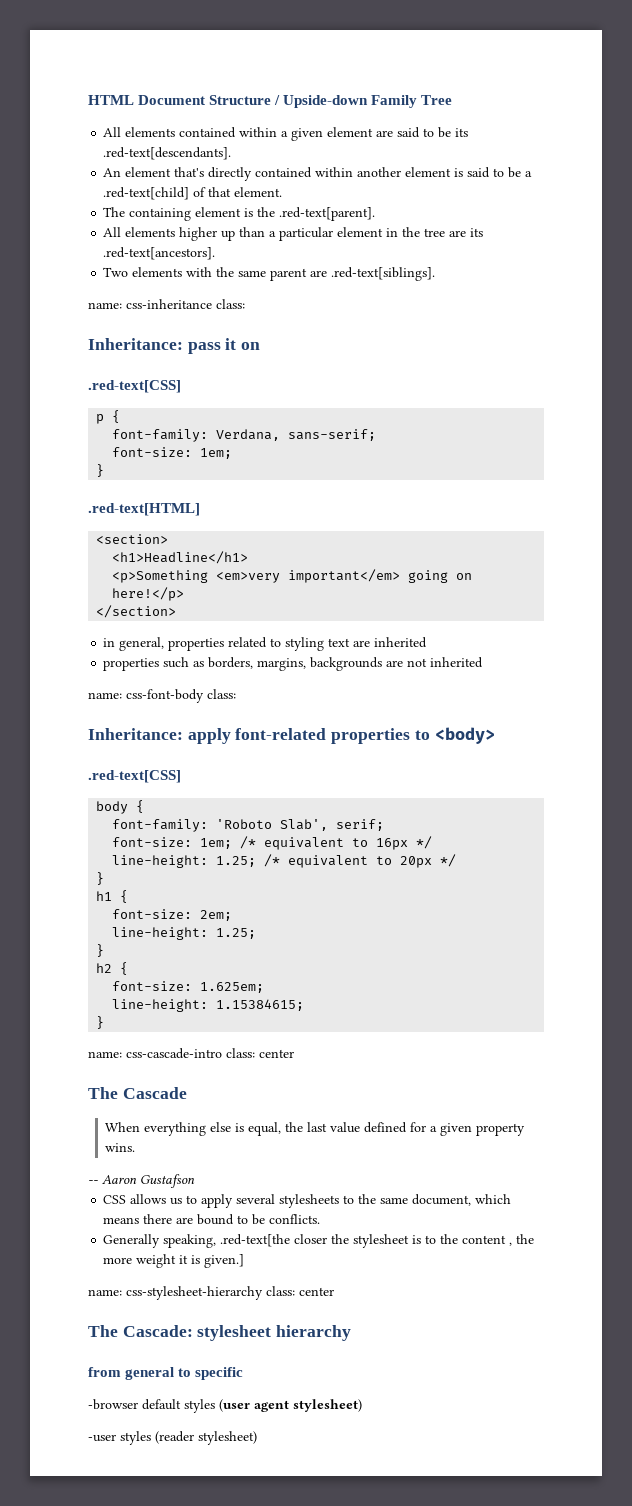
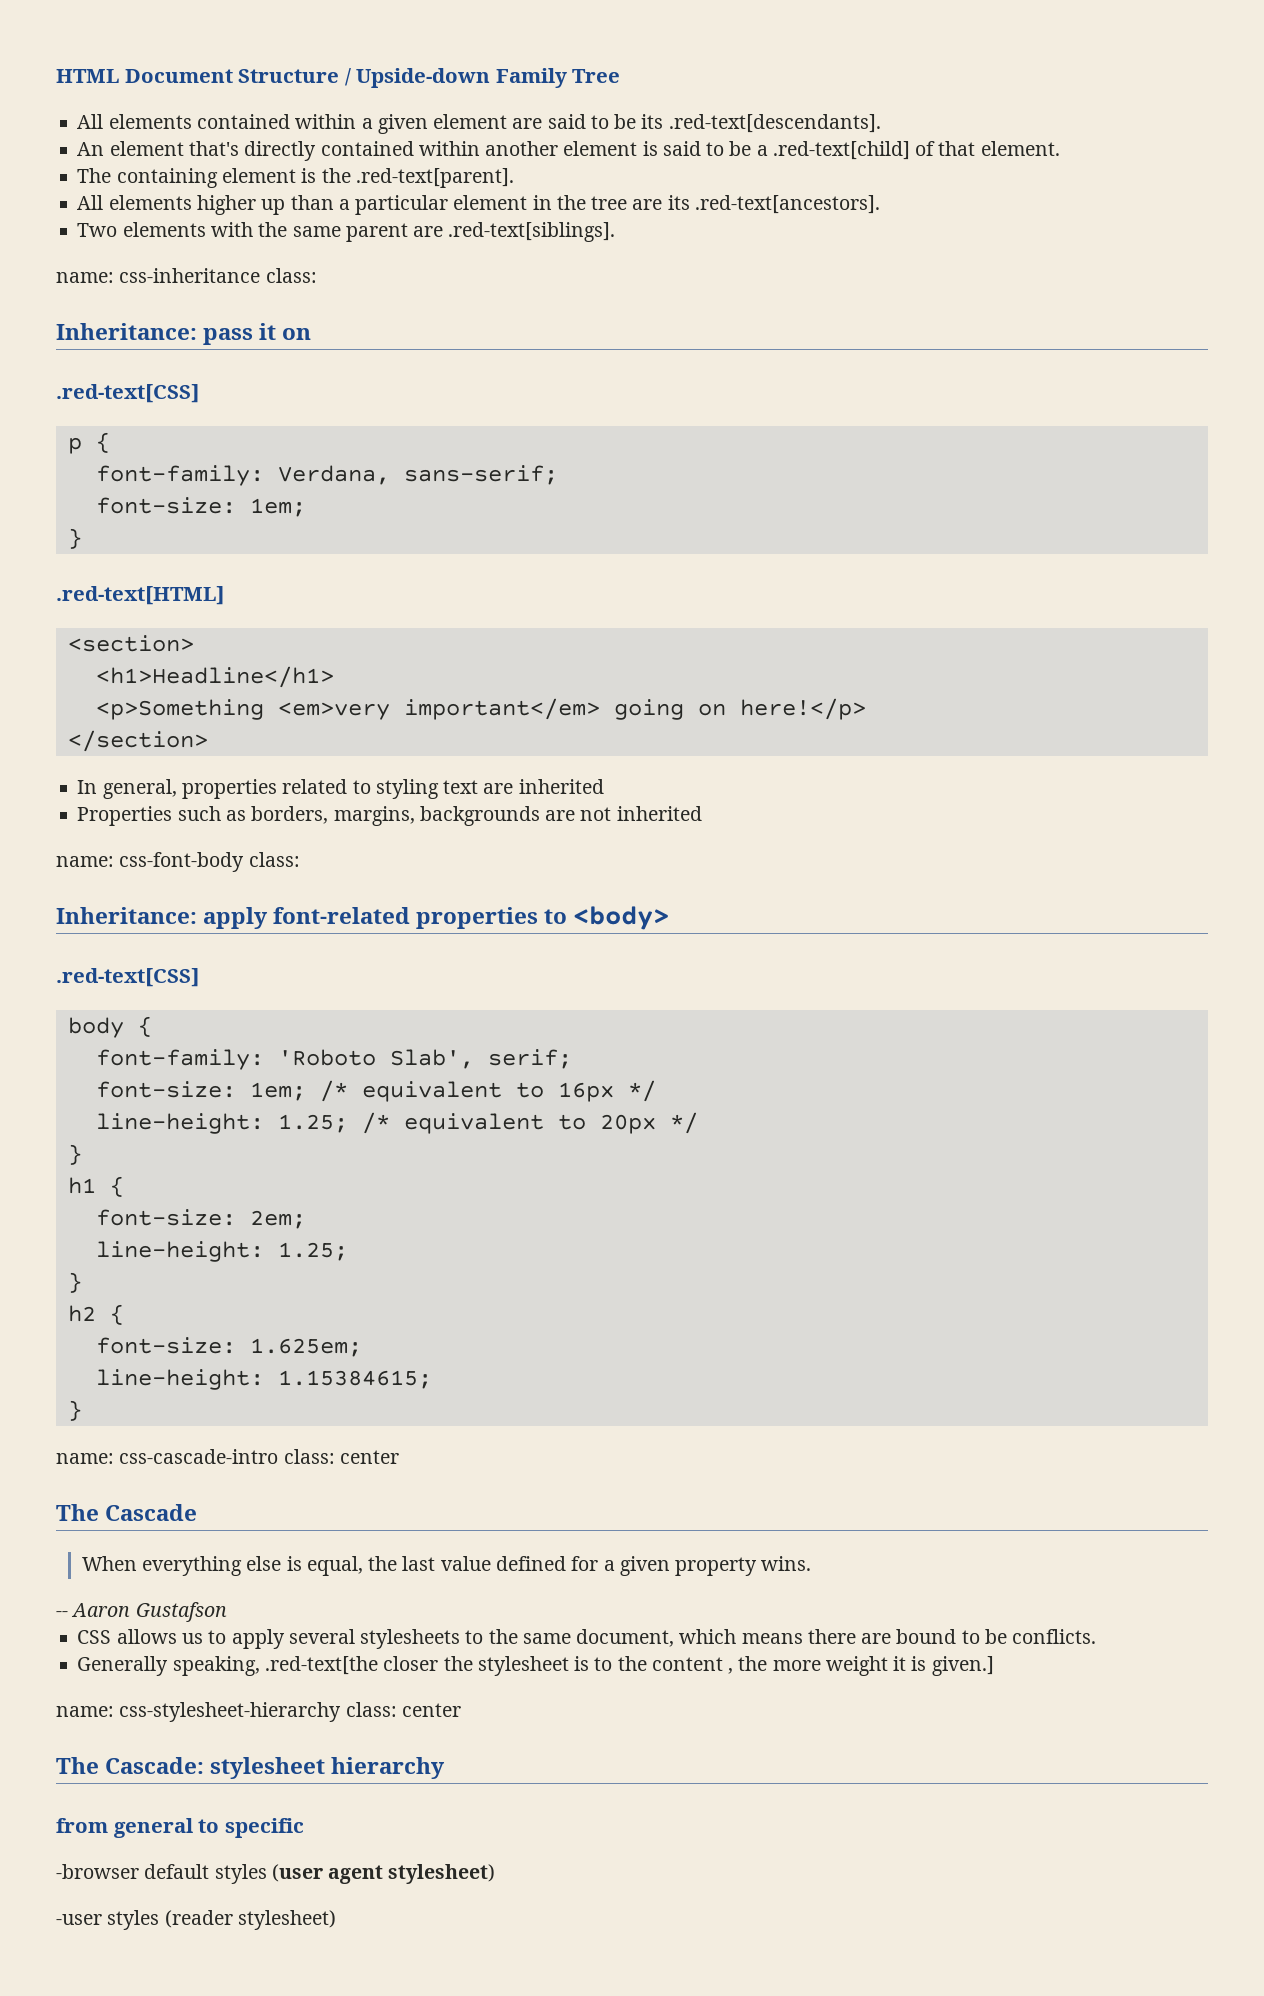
- in general, properties related to styling text are inherited
+ In general, properties related to styling text are inherited
- properties such as borders, margins, backgrounds are not inherited
+ Properties such as borders, margins, backgrounds are not inherited

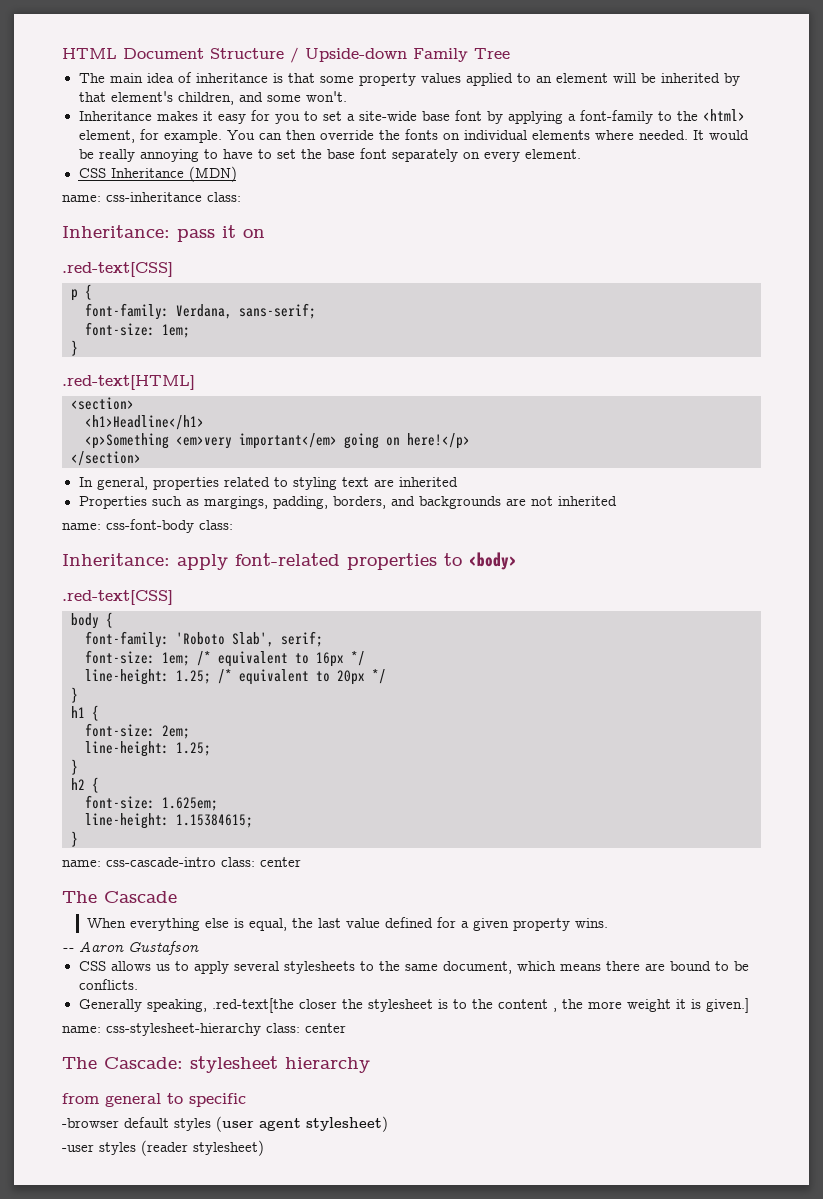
- All elements contained within a given element are said to be its .red-text[descendants].
- An element that's directly contained within another element is said to be a .red-text[child] of that element.
- The containing element is the .red-text[parent].
- All elements higher up than a particular element in the tree are its .red-text[ancestors].
- Two elements with the same parent are .red-text[siblings].
+ The main idea of inheritance is that some property values applied to an element will be inherited by that element's children, and some won't.
+ Inheritance makes it easy for you to set a site-wide base font by applying a font-family to the <html> element, for example. You can then override the fonts on individual elements where needed. It would be really annoying to have to set the base font separately on every element.
+ CSS Inheritance (MDN)
- Properties such as borders, margins, backgrounds are not inherited
+ Properties such as margings, padding, borders, and backgrounds are not inherited

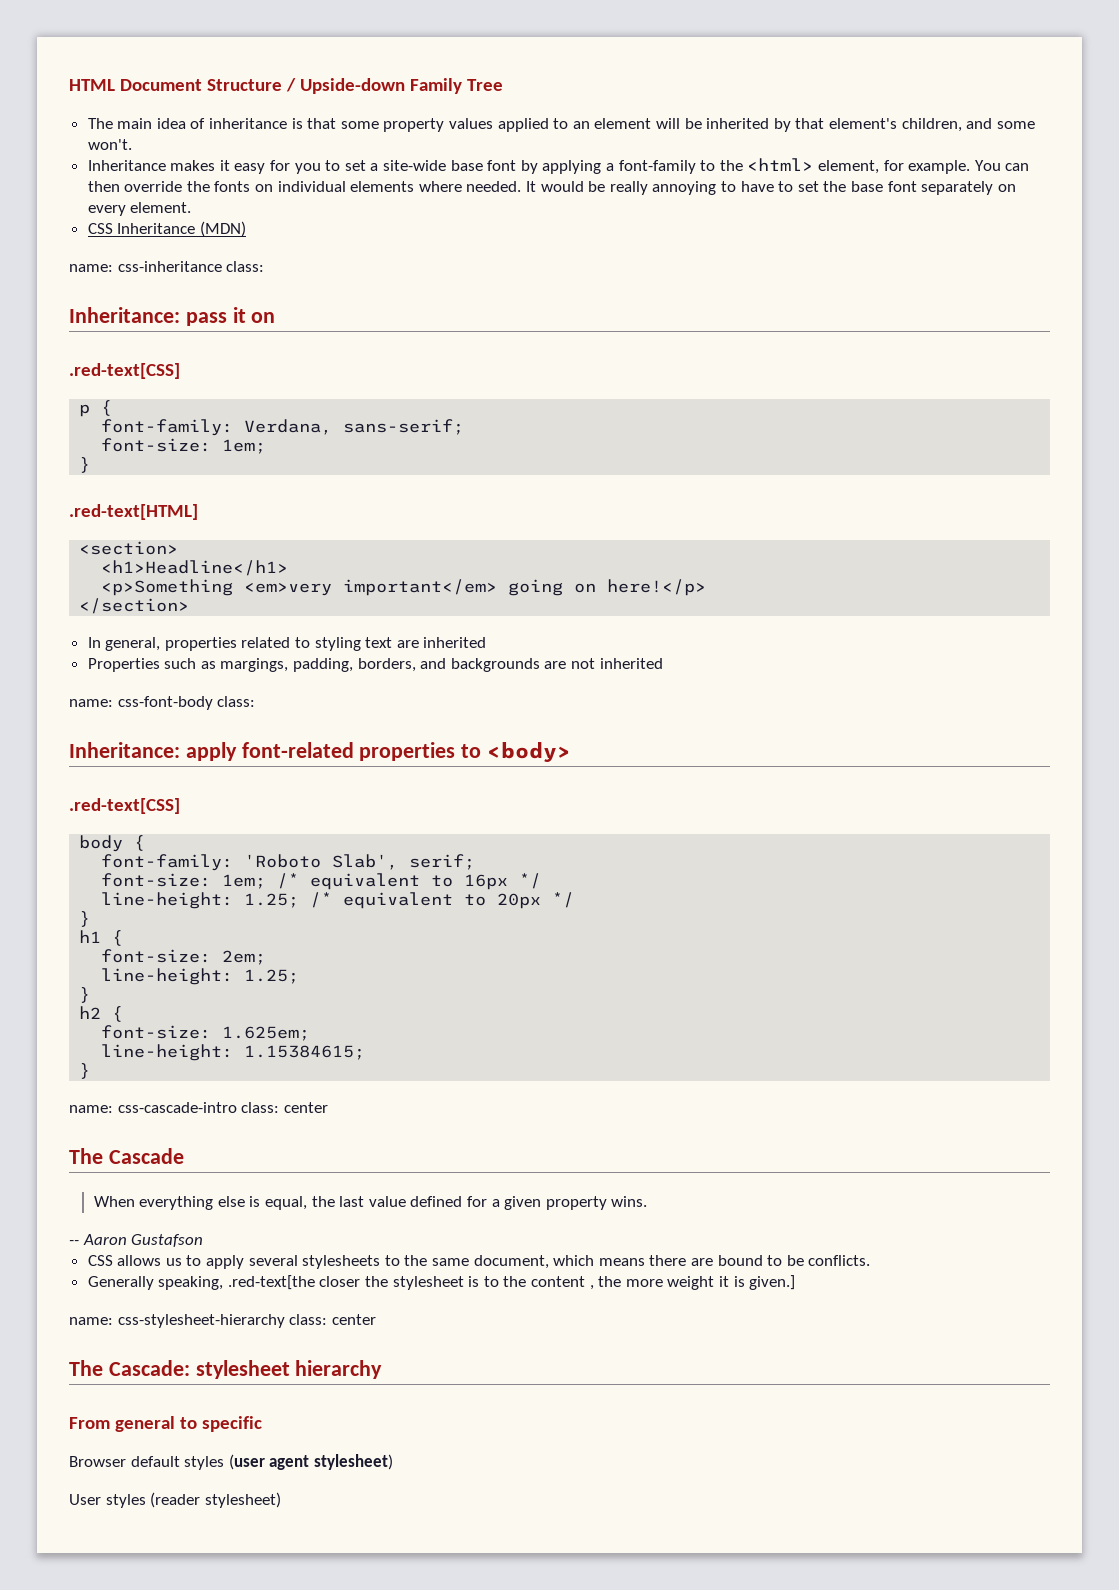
- from general to specific
+ From general to specific
- -browser default styles (user agent stylesheet)
+ Browser default styles (user agent stylesheet)
- -user styles (reader stylesheet)
+ User styles (reader stylesheet)

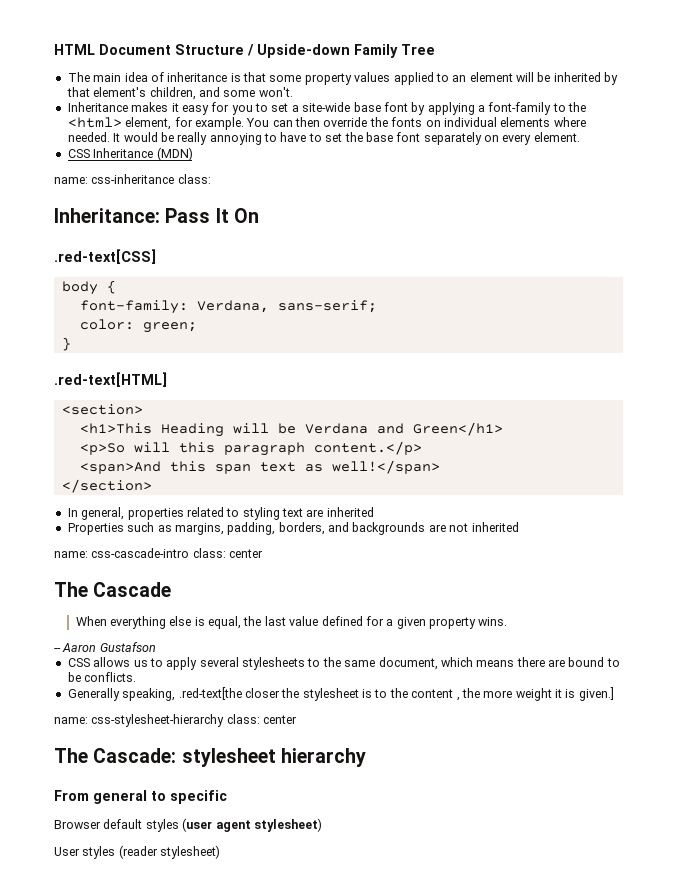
- Inheritance: pass it on
+ Inheritance: Pass It On
  .red-text[CSS]
- p {
+ body {
  font-family: Verdana, sans-serif;
- font-size: 1em;
+ color: green;
- <h1>Headline</h1>
- <p>Something <em>very important</em> going on here!</p>
+ <h1>This Heading will be Verdana and Green</h1>
+ <p>So will this paragraph content.</p>
+ <span>And this span text as well!</span>
- Properties such as margings, padding, borders, and backgrounds are not inherited
+ Properties such as margins, padding, borders, and backgrounds are not inherited
- name: css-font-body class:
- Inheritance: apply font-related properties to <body>
- .red-text[CSS]
- body {
- font-family: 'Roboto Slab', serif;
- font-size: 1em; /* equivalent to 16px */
- line-height: 1.25; /* equivalent to 20px */
- }
- h1 {
- font-size: 2em;
- line-height: 1.25;
- }
- h2 {
- font-size: 1.625em;
- line-height: 1.15384615;
- }

